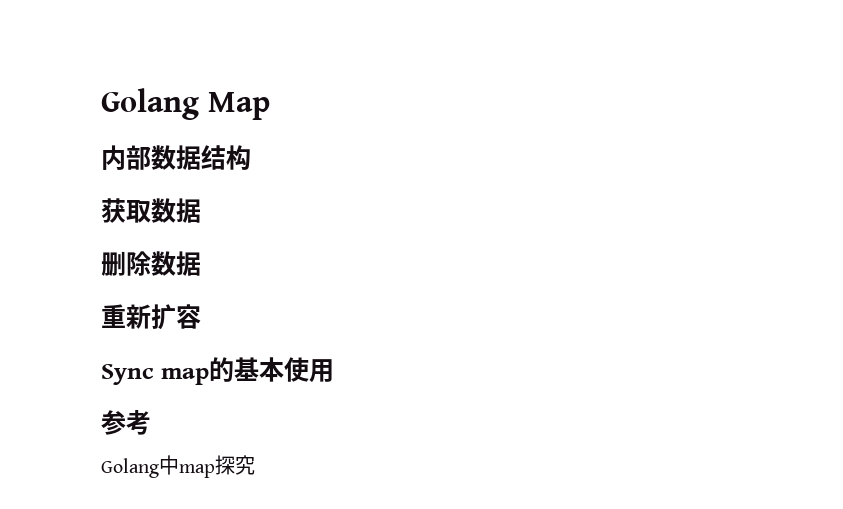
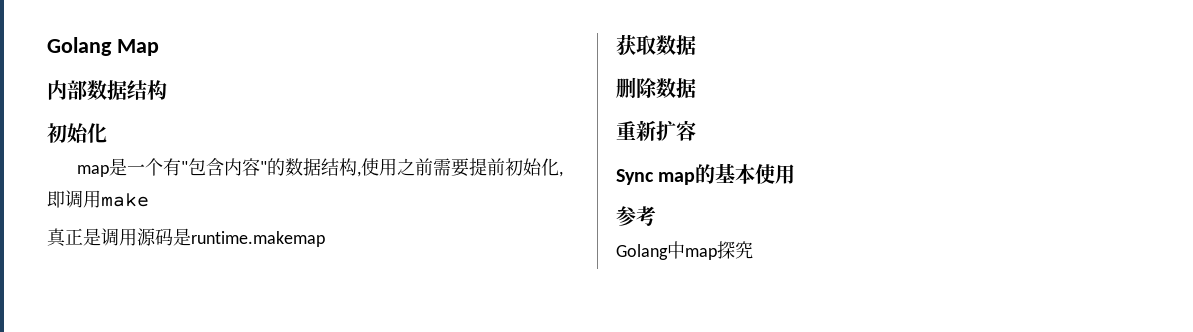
  内部数据结构
+ 初始化
+ map是一个有"包含内容"的数据结构,使用之前需要提前初始化,即调用make
+ 真正是调用源码是runtime.makemap

